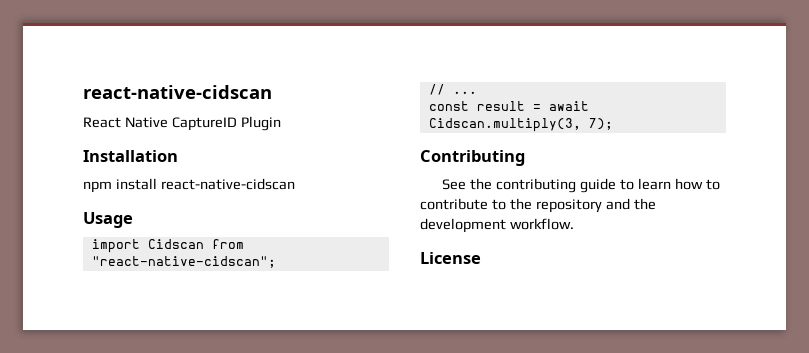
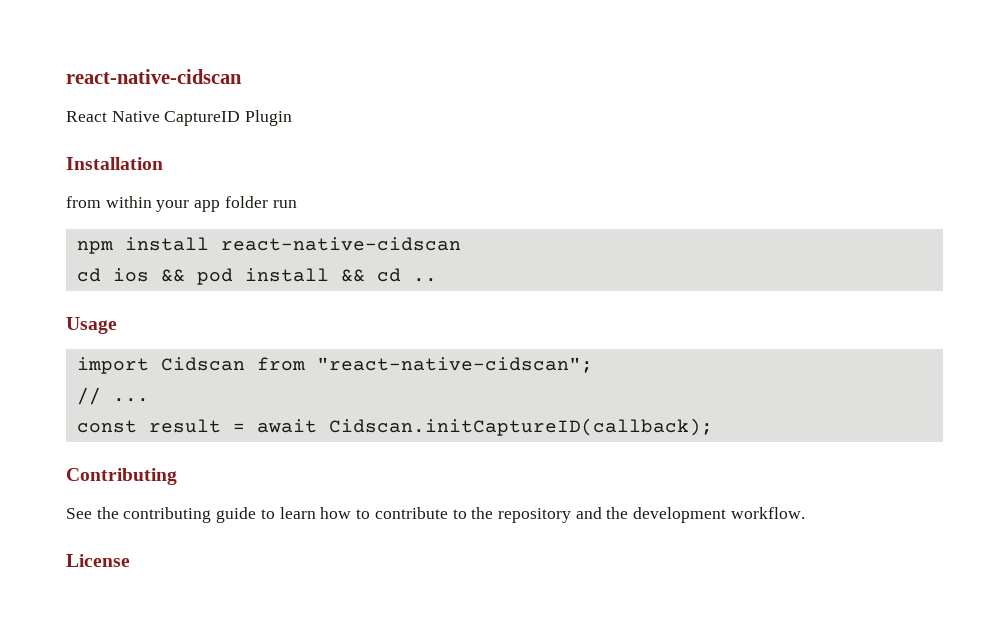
+ from within your app folder run
  npm install react-native-cidscan
+ cd ios && pod install && cd ..
- const result = await Cidscan.multiply(3, 7);
+ const result = await Cidscan.initCaptureID(callback);

